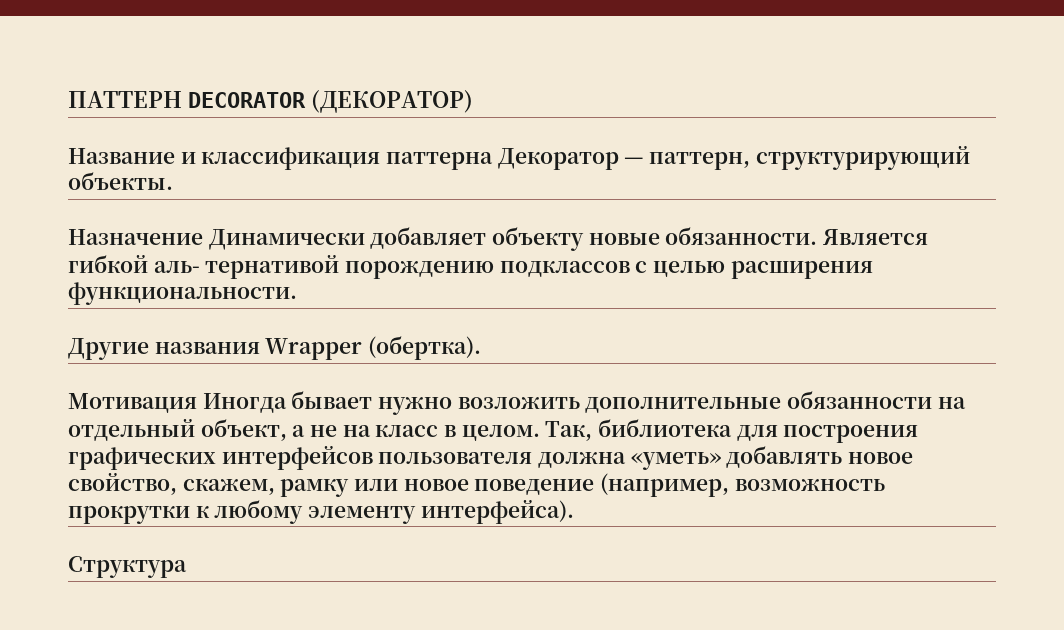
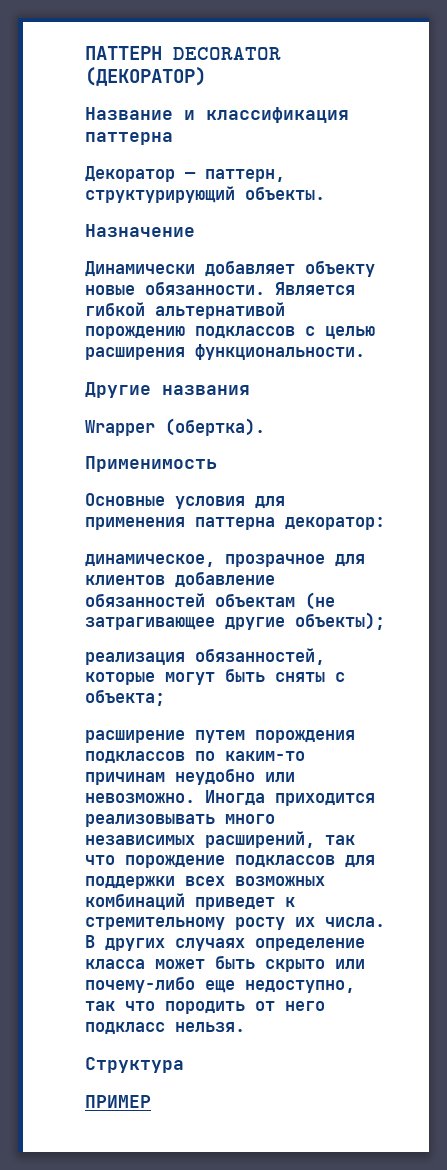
- Название и классификация паттерна Декоратор — паттерн, структурирующий объекты.
+ Название и классификация паттерна
+ Декоратор — паттерн, структурирующий объекты.
- Назначение Динамически добавляет объекту новые обязанности.
+ Назначение
+ Динамически добавляет объекту новые обязанности.
- Является гибкой аль- тернативой порождению подклассов с целью расширения функциональности.
+ Является гибкой альтернативой порождению подклассов с целью расширения функциональности.
- Другие названия Wrapper (обертка).
+ Другие названия
+ Wrapper (обертка).
- Мотивация Иногда бывает нужно возложить дополнительные обязанности на отдельный объект, а не на класс в целом. Так, библиотека для построения графических интерфейсов пользователя должна «уметь» добавлять новое свойство, скажем, рамку или новое поведение (например, возможность прокрутки к любому элементу интерфейса).
+ Применимость
+ Основные условия для применения паттерна декоратор:
+ динамическое, прозрачное для клиентов добавление обязанностей объектам (не затрагивающее другие объекты);
+ реализация обязанностей, которые могут быть сняты с объекта;
+ расширение путем порождения подклассов по каким-то причинам неудобно или невозможно. Иногда приходится реализовывать много независимых расширений, так что порождение подклассов для поддержки всех возможных комбинаций приведет к стремительному росту их числа. В других случаях определение класса может быть скрыто или почему-либо еще недоступно, так что породить от него подкласс нельзя.
+ ПРИМЕР

